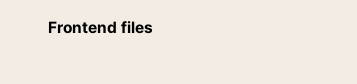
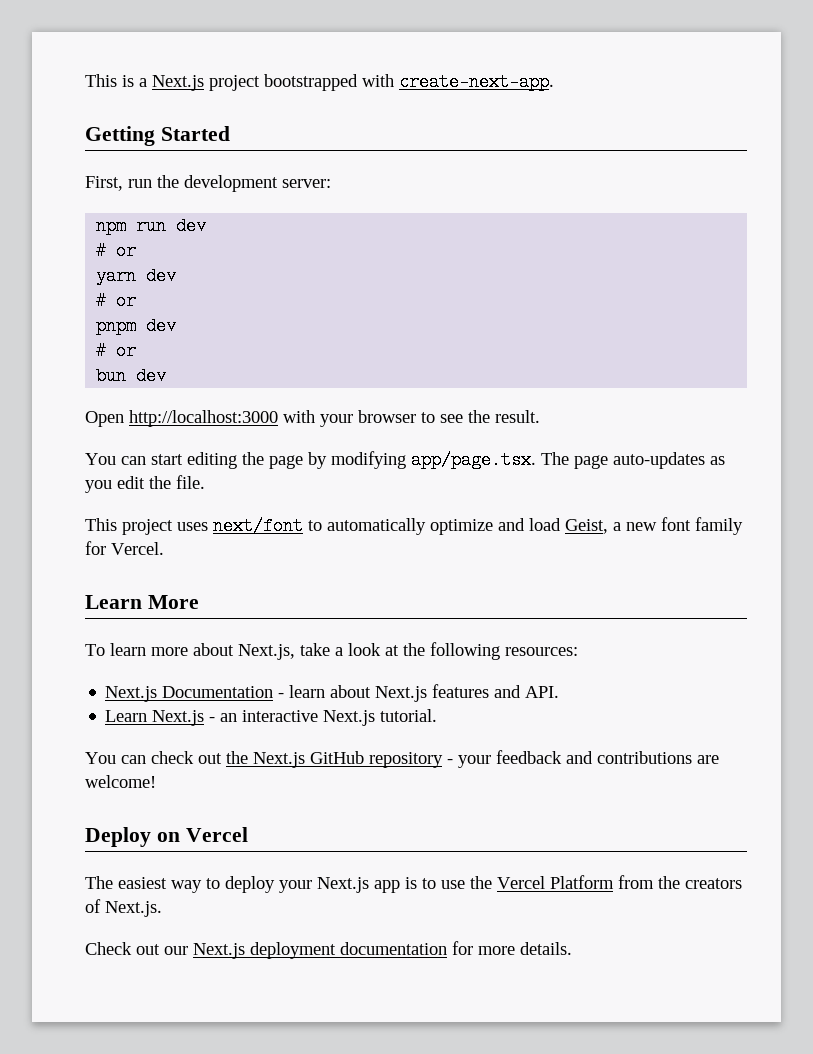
- Frontend files
+ This is a Next.js project bootstrapped with create-next-app.
+ Getting Started
+ First, run the development server:
+ npm run dev
+ # or
+ yarn dev
+ # or
+ pnpm dev
+ # or
+ bun dev
+ Open http://localhost:3000 with your browser to see the result.
+ You can start editing the page by modifying app/page.tsx. The page auto-updates as you edit the file.
+ This project uses next/font to automatically optimize and load Geist, a new font family for Vercel.
+ Learn More
+ To learn more about Next.js, take a look at the following resources:
+ Next.js Documentation - learn about Next.js features and API.
+ Learn Next.js - an interactive Next.js tutorial.
+ You can check out the Next.js GitHub repository - your feedback and contributions are welcome!
+ Deploy on Vercel
+ The easiest way to deploy your Next.js app is to use the Vercel Platform from the creators of Next.js.
+ Check out our Next.js deployment documentation for more details.

